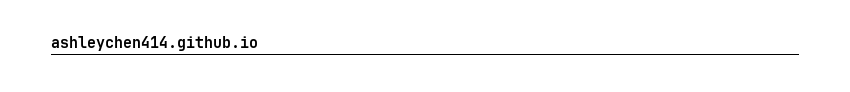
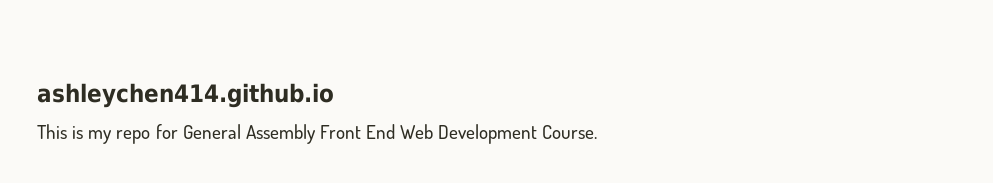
+ This is my repo for General Assembly Front End Web Development Course.

